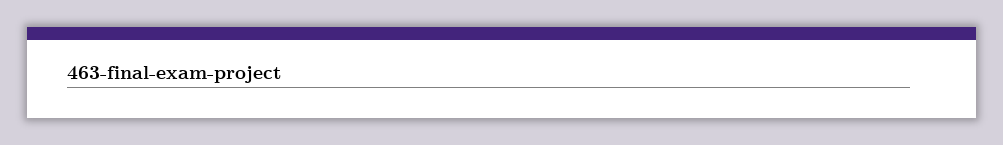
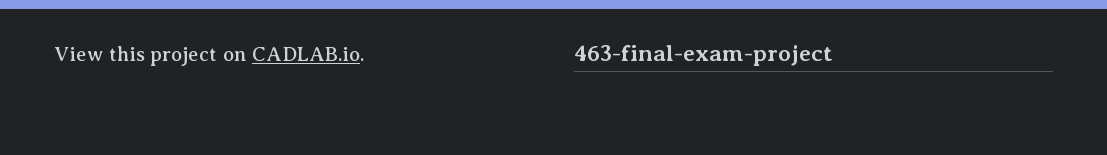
+ View this project on CADLAB.io.

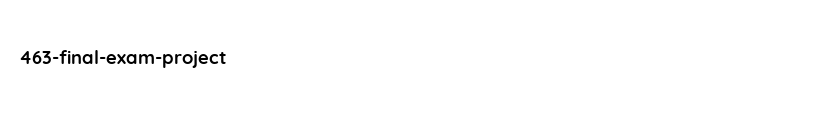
- View this project on CADLAB.io.

